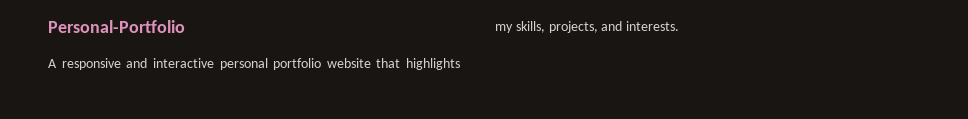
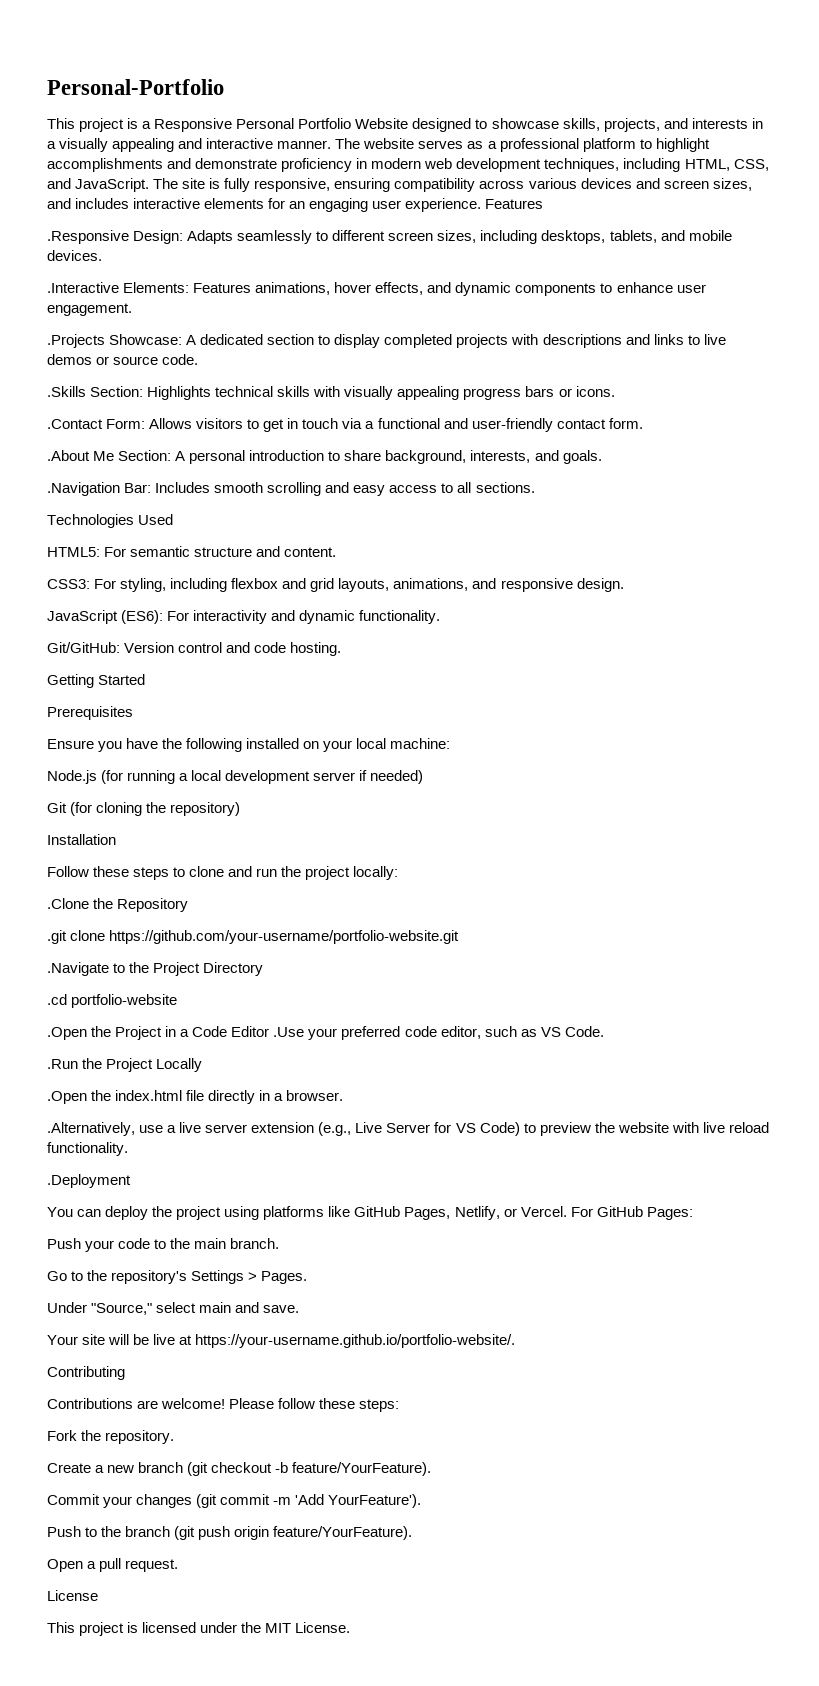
- A responsive and interactive personal portfolio website that highlights my skills, projects, and interests.
+ This project is a Responsive Personal Portfolio Website designed to showcase skills, projects, and interests in a visually appealing and interactive manner. The website serves as a professional platform to highlight accomplishments and demonstrate proficiency in modern web development techniques, including HTML, CSS, and JavaScript. The site is fully responsive, ensuring compatibility across various devices and screen sizes, and includes interactive elements for an engaging user experience. Features
+ .Responsive Design: Adapts seamlessly to different screen sizes, including desktops, tablets, and mobile devices.
+ .Interactive Elements: Features animations, hover effects, and dynamic components to enhance user engagement.
+ .Projects Showcase: A dedicated section to display completed projects with descriptions and links to live demos or source code.
+ .Skills Section: Highlights technical skills with visually appealing progress bars or icons.
+ .Contact Form: Allows visitors to get in touch via a functional and user-friendly contact form.
+ .About Me Section: A personal introduction to share background, interests, and goals.
+ .Navigation Bar: Includes smooth scrolling and easy access to all sections.
+ Technologies Used
+ HTML5: For semantic structure and content.
+ CSS3: For styling, including flexbox and grid layouts, animations, and responsive design.
+ JavaScript (ES6): For interactivity and dynamic functionality.
+ Git/GitHub: Version control and code hosting.
+ Getting Started
+ Prerequisites
+ Ensure you have the following installed on your local machine:
+ Node.js (for running a local development server if needed)
+ Git (for cloning the repository)
+ Installation
+ Follow these steps to clone and run the project locally:
+ .Clone the Repository
+ .git clone https://github.com/your-username/portfolio-website.git
+ .Navigate to the Project Directory
+ .cd portfolio-website
+ .Open the Project in a Code Editor .Use your preferred code editor, such as VS Code.
+ .Run the Project Locally
+ .Open the index.html file directly in a browser.
+ .Alternatively, use a live server extension (e.g., Live Server for VS Code) to preview the website with live reload functionality.
+ .Deployment
+ You can deploy the project using platforms like GitHub Pages, Netlify, or Vercel. For GitHub Pages:
+ Push your code to the main branch.
+ Go to the repository's Settings > Pages.
+ Under "Source," select main and save.
+ Your site will be live at https://your-username.github.io/portfolio-website/.
+ Contributing
+ Contributions are welcome! Please follow these steps:
+ Fork the repository.
+ Create a new branch (git checkout -b feature/YourFeature).
+ Commit your changes (git commit -m 'Add YourFeature').
+ Push to the branch (git push origin feature/YourFeature).
+ Open a pull request.
+ License
+ This project is licensed under the MIT License.

